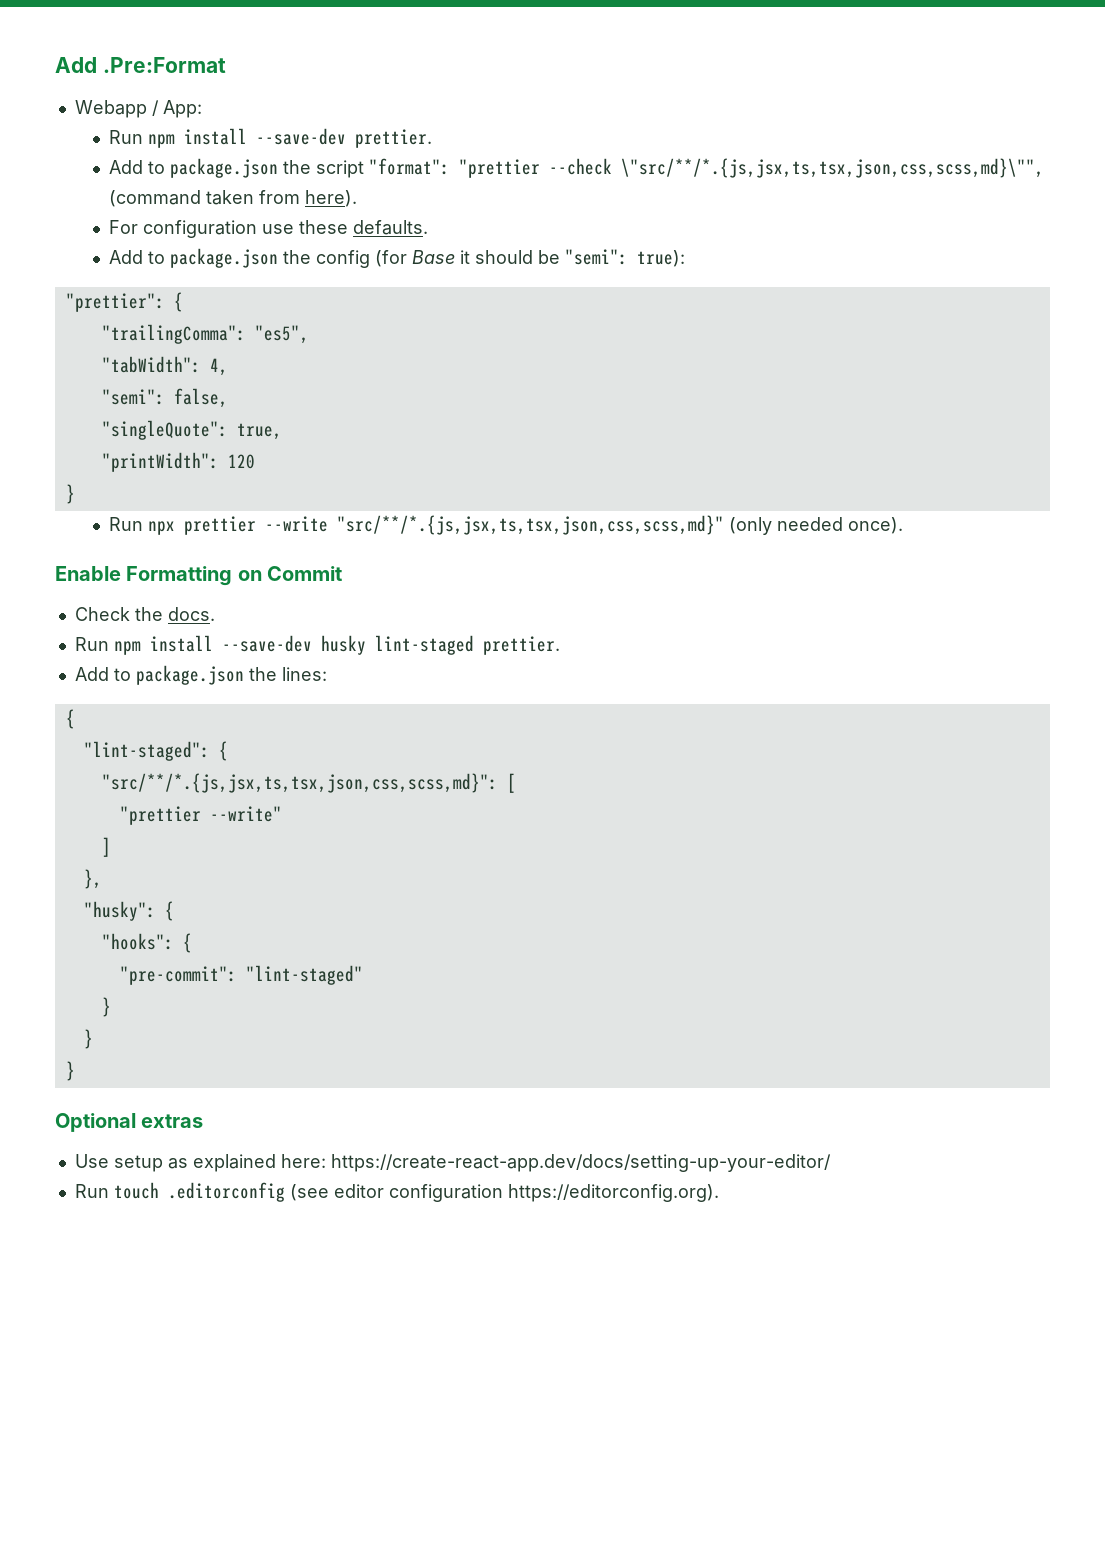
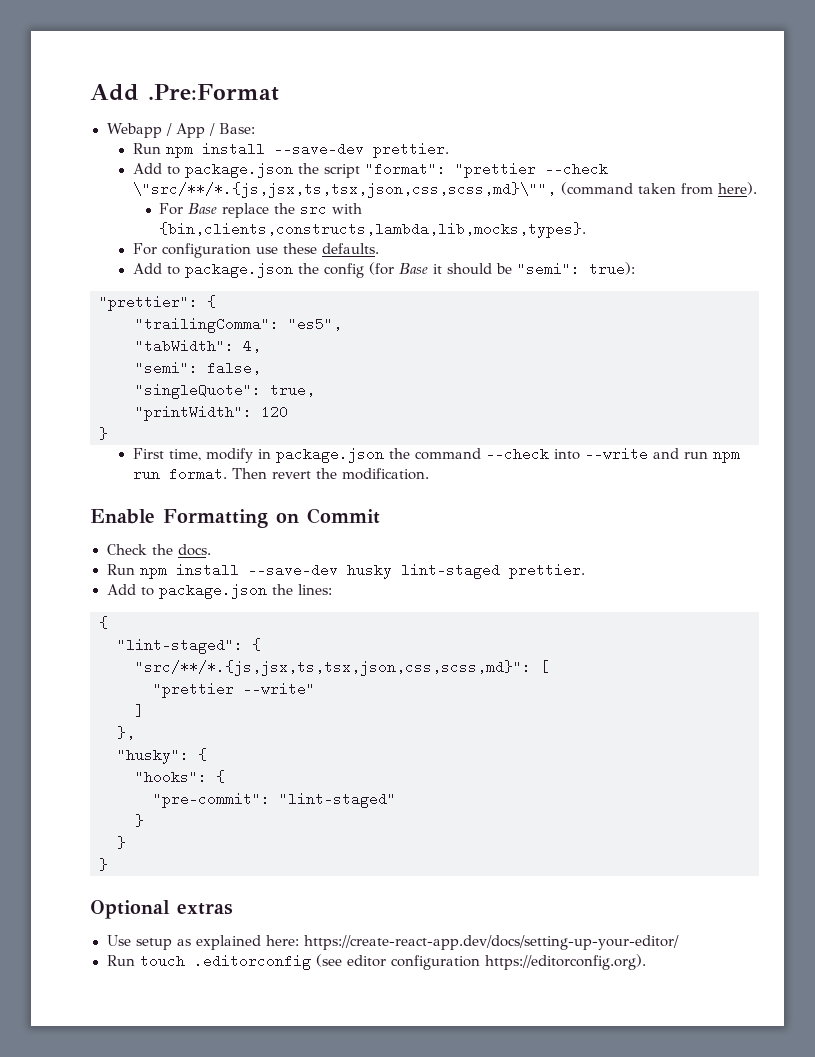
- Webapp / App:
+ Webapp / App / Base:
+ For Base replace the src with {bin,clients,constructs,lambda,lib,mocks,types}.
- Run npx prettier --write "src/**/*.{js,jsx,ts,tsx,json,css,scss,md}" (only needed once).
+ First time, modify in package.json the command --check into --write and run npm run format. Then revert the modification.

